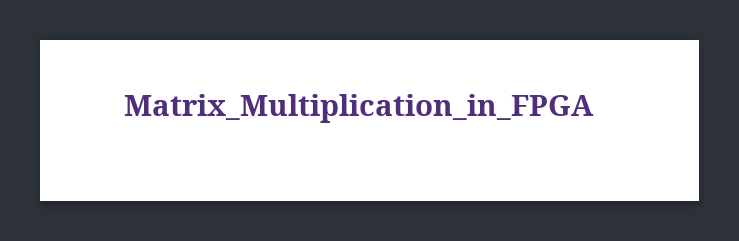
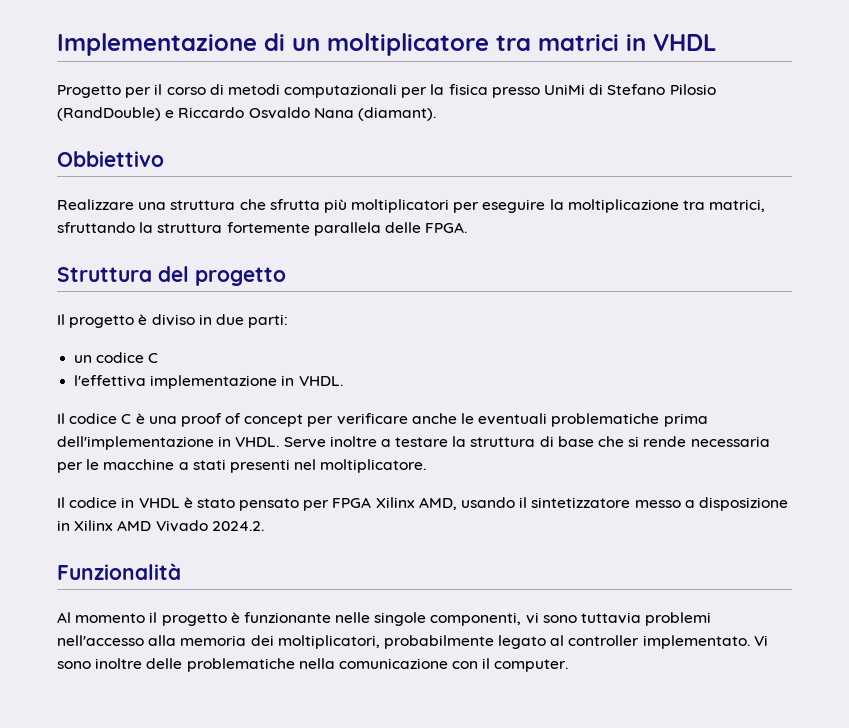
- Matrix_Multiplication_in_FPGA
+ Implementazione di un moltiplicatore tra matrici in VHDL
+ Progetto per il corso di metodi computazionali per la fisica presso UniMi di Stefano Pilosio (RandDouble) e Riccardo Osvaldo Nana (diamant).
+ Obbiettivo
+ Realizzare una struttura che sfrutta più moltiplicatori per eseguire la moltiplicazione tra matrici, sfruttando la struttura fortemente parallela delle FPGA.
+ Struttura del progetto
+ Il progetto è diviso in due parti:
+ un codice C
+ l'effettiva implementazione in VHDL.
+ Il codice C è una proof of concept per verificare anche le eventuali problematiche prima dell'implementazione in VHDL. Serve inoltre a testare la struttura di base che si rende necessaria per le macchine a stati presenti nel moltiplicatore.
+ Il codice in VHDL è stato pensato per FPGA Xilinx AMD, usando il sintetizzatore messo a disposizione in Xilinx AMD Vivado 2024.2.
+ Funzionalità
+ Al momento il progetto è funzionante nelle singole componenti, vi sono tuttavia problemi nell'accesso alla memoria dei moltiplicatori, probabilmente legato al controller implementato. Vi sono inoltre delle problematiche nella comunicazione con il computer.

